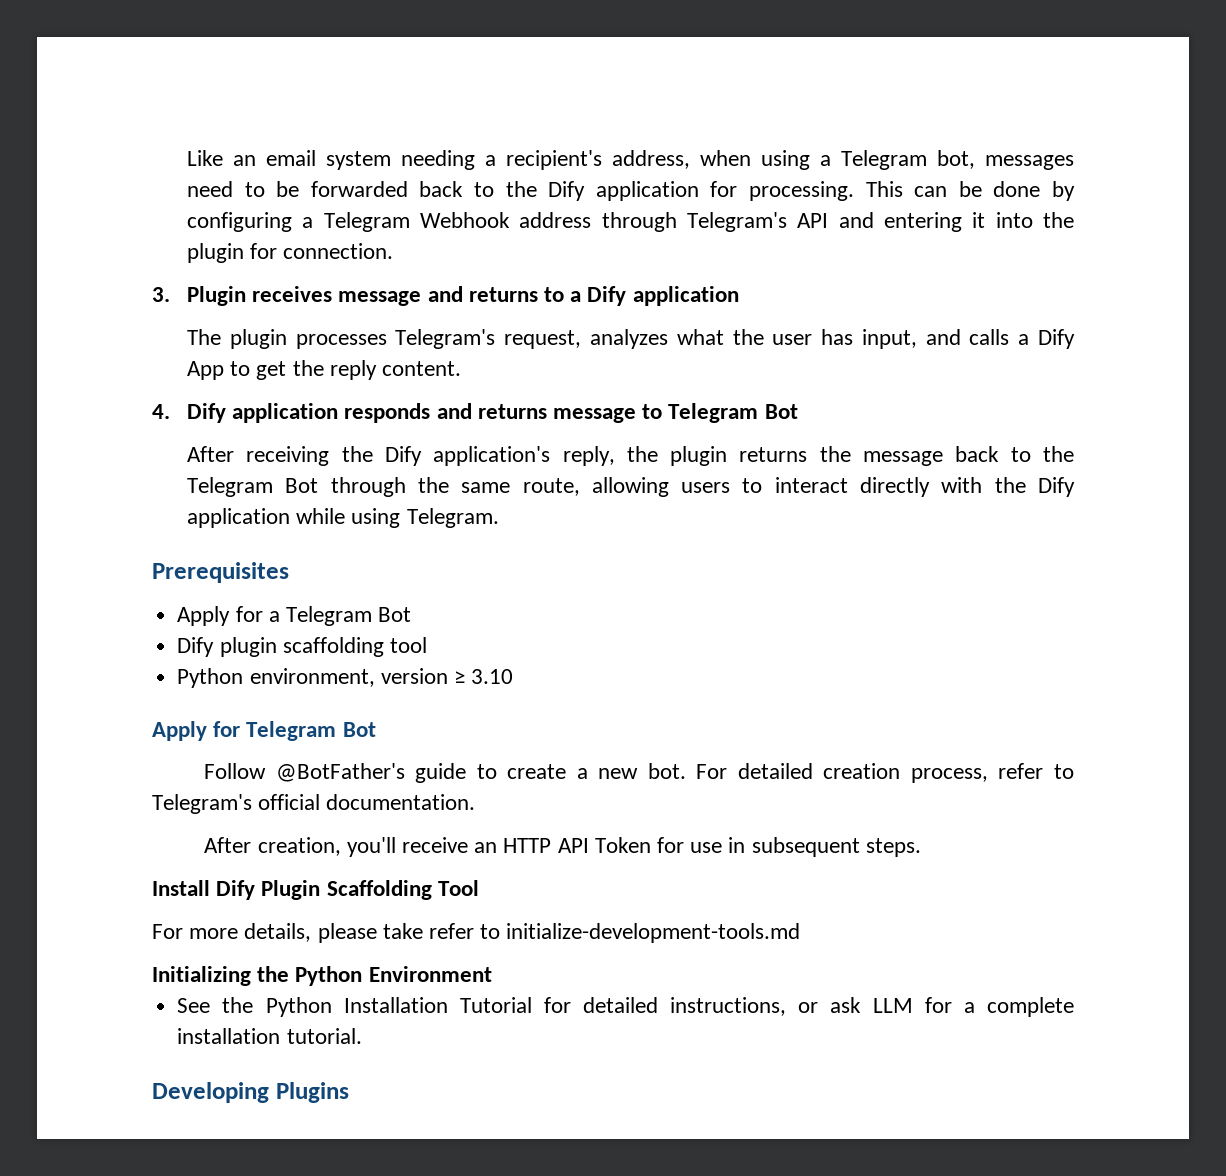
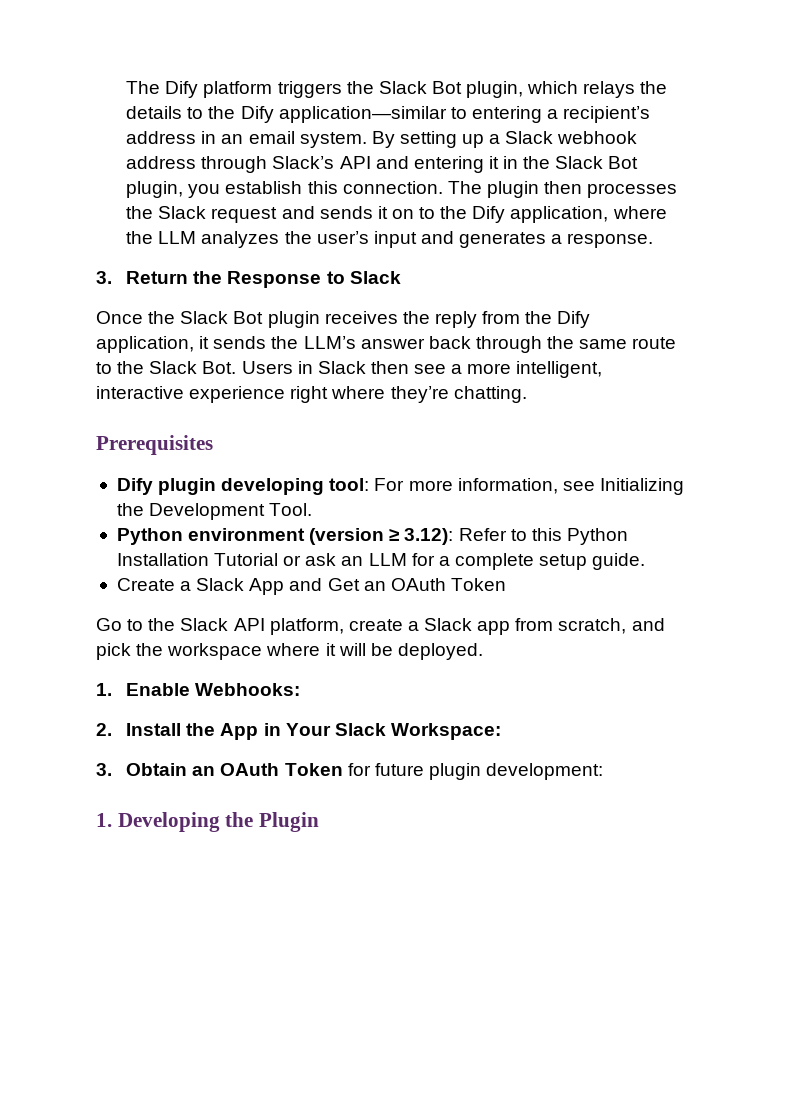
- Like an email system needing a recipient's address, when using a Telegram bot, messages need to be forwarded back to the Dify application for processing. This can be done by configuring a Telegram Webhook address through Telegram's API and entering it into the plugin for connection.
- 3. Plugin receives message and returns to a Dify application
- The plugin processes Telegram's request, analyzes what the user has input, and calls a Dify App to get the reply content.
- 4. Dify application responds and returns message to Telegram Bot
- After receiving the Dify application's reply, the plugin returns the message back to the Telegram Bot through the same route, allowing users to interact directly with the Dify application while using Telegram.
+ The Dify platform triggers the Slack Bot plugin, which relays the details to the Dify application—similar to entering a recipient’s address in an email system. By setting up a Slack webhook address through Slack’s API and entering it in the Slack Bot plugin, you establish this connection. The plugin then processes the Slack request and sends it on to the Dify application, where the LLM analyzes the user’s input and generates a response.
+ 3. Return the Response to Slack
+ Once the Slack Bot plugin receives the reply from the Dify application, it sends the LLM’s answer back through the same route to the Slack Bot. Users in Slack then see a more intelligent, interactive experience right where they’re chatting.
  Prerequisites
- Apply for a Telegram Bot
- Dify plugin scaffolding tool
- Python environment, version ≥ 3.10
- Apply for Telegram Bot
- Follow @BotFather's guide to create a new bot. For detailed creation process, refer to Telegram's official documentation.
- After creation, you'll receive an HTTP API Token for use in subsequent steps.
- Install Dify Plugin Scaffolding Tool
- For more details, please take refer to initialize-development-tools.md
- Initializing the Python Environment
- See the Python Installation Tutorial for detailed instructions, or ask LLM for a complete installation tutorial.
- Developing Plugins
+ Dify plugin developing tool: For more information, see Initializing the Development Tool.
+ Python environment (version ≥ 3.12): Refer to this Python Installation Tutorial or ask an LLM for a complete setup guide.
+ Create a Slack App and Get an OAuth Token
+ Go to the Slack API platform, create a Slack app from scratch, and pick the workspace where it will be deployed.
+ 1. Enable Webhooks:
+ 2. Install the App in Your Slack Workspace:
+ 3. Obtain an OAuth Token for future plugin development:
+ 1. Developing the Plugin

